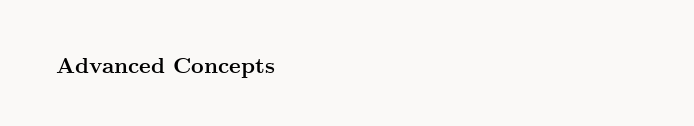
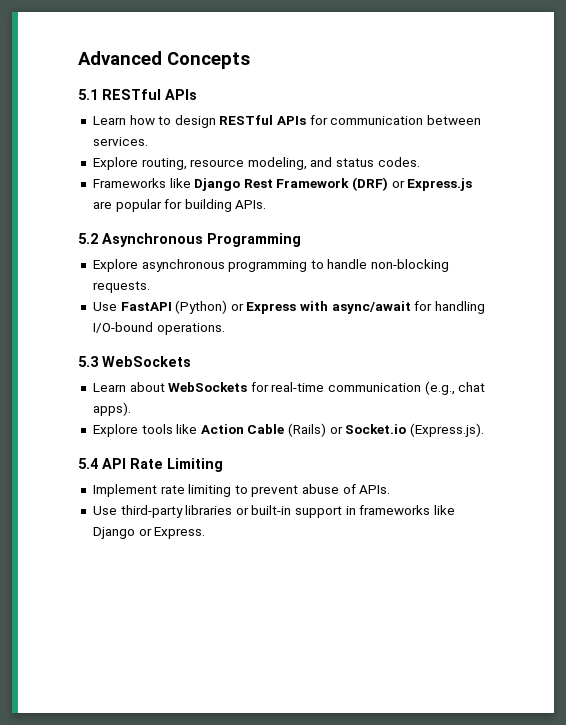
+ 5.1 RESTful APIs
+ Learn how to design RESTful APIs for communication between services.
+ Explore routing, resource modeling, and status codes.
+ Frameworks like Django Rest Framework (DRF) or Express.js are popular for building APIs.
+ 5.2 Asynchronous Programming
+ Explore asynchronous programming to handle non-blocking requests.
+ Use FastAPI (Python) or Express with async/await for handling I/O-bound operations.
+ 5.3 WebSockets
+ Learn about WebSockets for real-time communication (e.g., chat apps).
+ Explore tools like Action Cable (Rails) or Socket.io (Express.js).
+ 5.4 API Rate Limiting
+ Implement rate limiting to prevent abuse of APIs.
+ Use third-party libraries or built-in support in frameworks like Django or Express.

